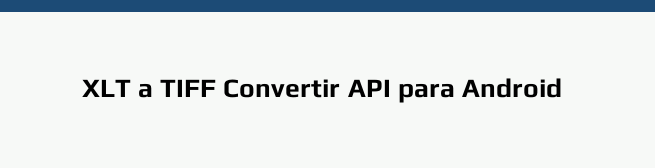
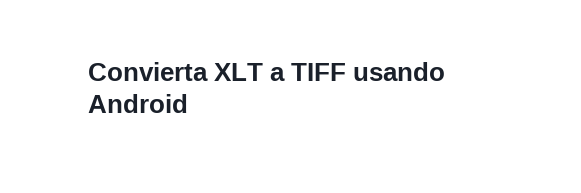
- XLT a TIFF Convertir API para Android
+ Convierta XLT a TIFF usando Android

